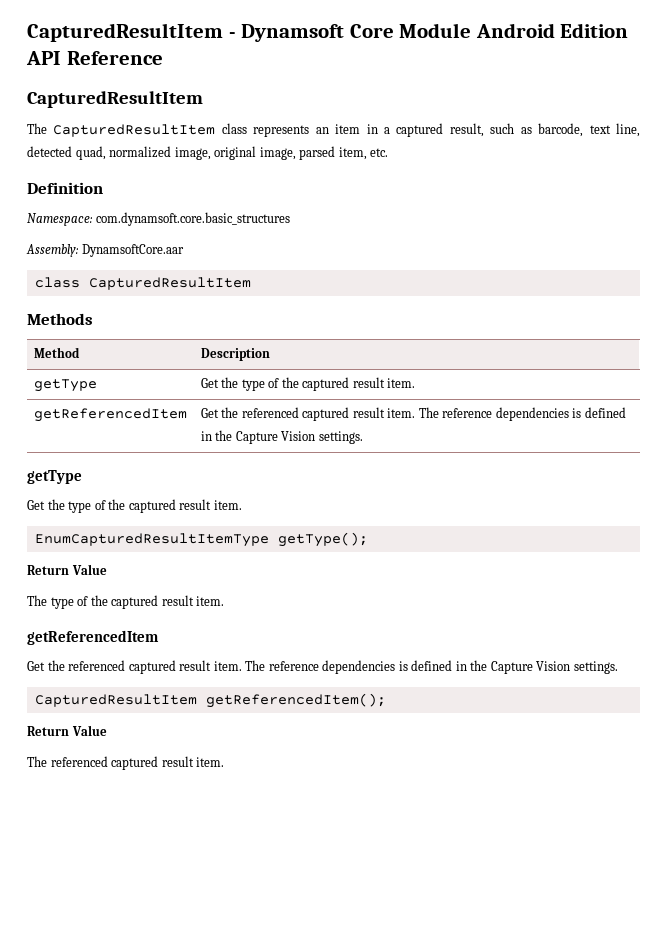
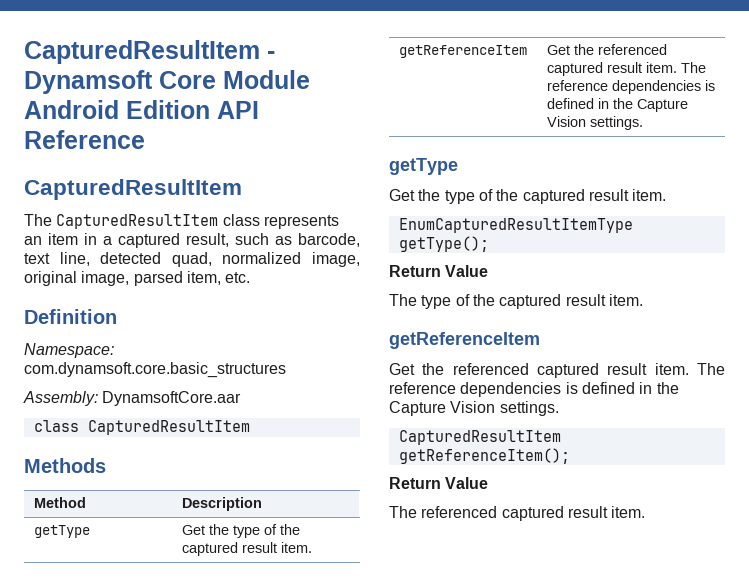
- getReferencedItem | Get the referenced captured result item. The reference dependencies is defined in the Capture Vision settings.
+ getReferenceItem | Get the referenced captured result item. The reference dependencies is defined in the Capture Vision settings.
  The type of the captured result item.
- getReferencedItem
+ getReferenceItem
- CapturedResultItem getReferencedItem();
+ CapturedResultItem getReferenceItem();

